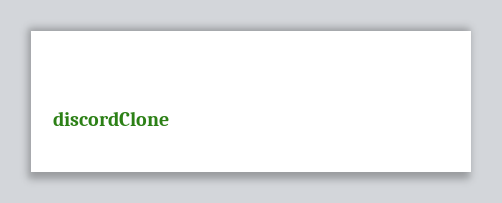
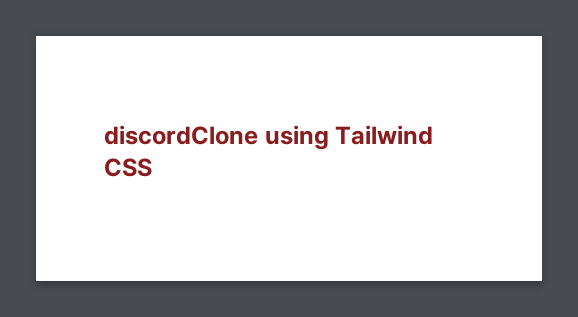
- discordClone
+ discordClone using Tailwind CSS

